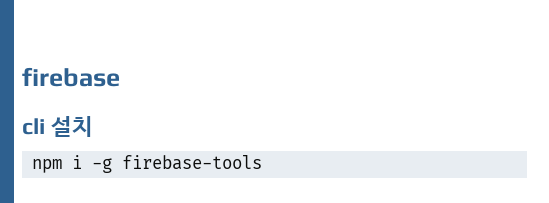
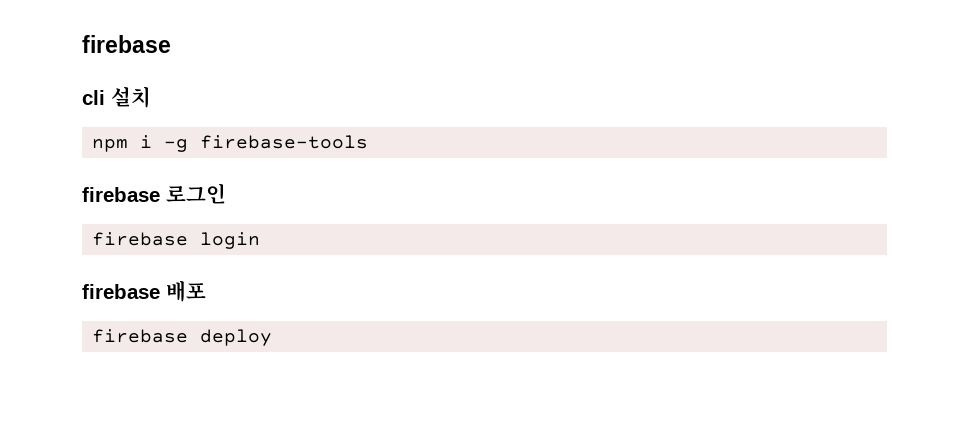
+ firebase 로그인
+ firebase login
+ firebase 배포
+ firebase deploy

